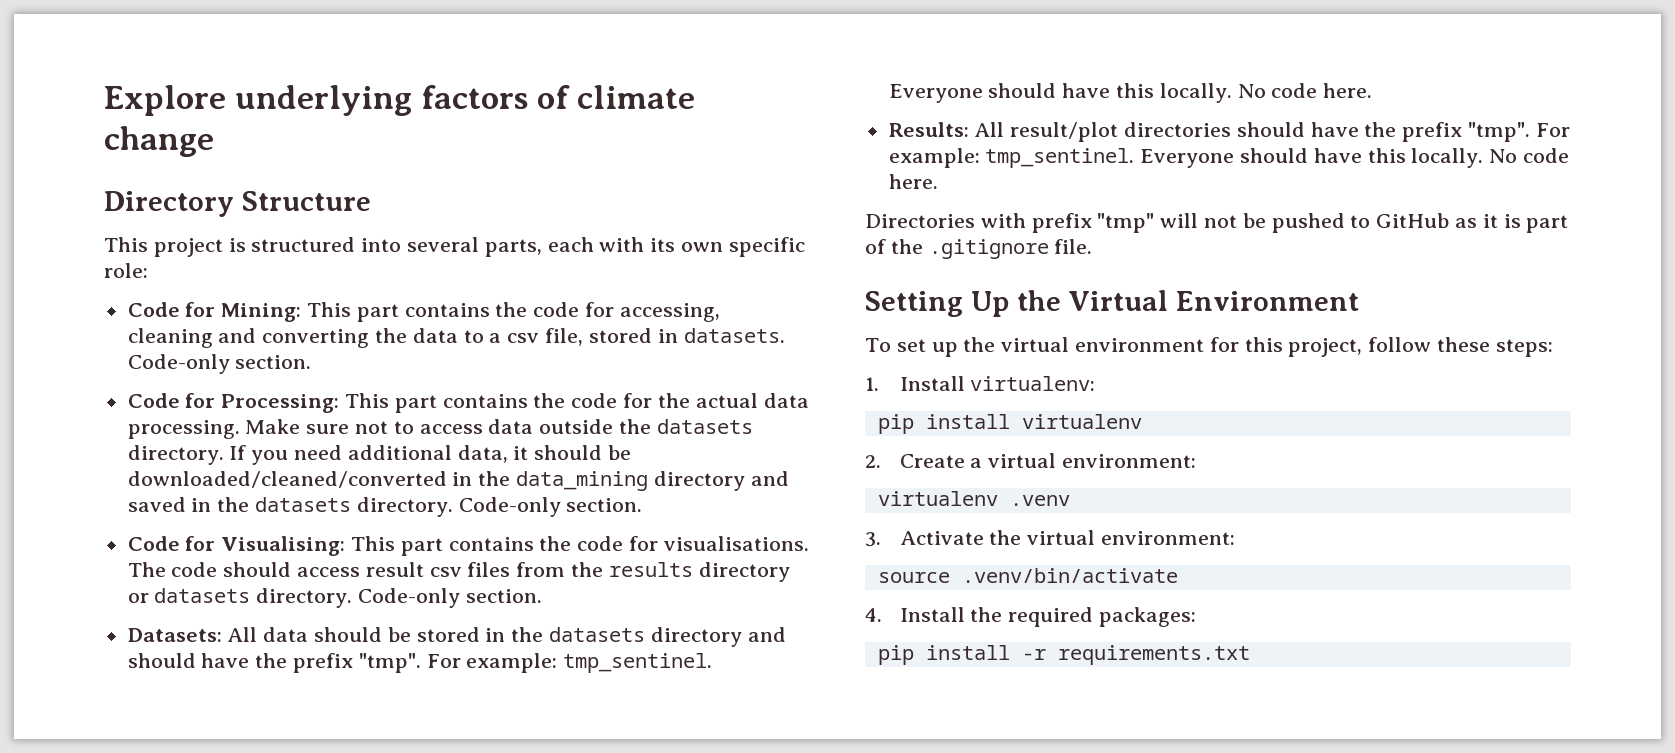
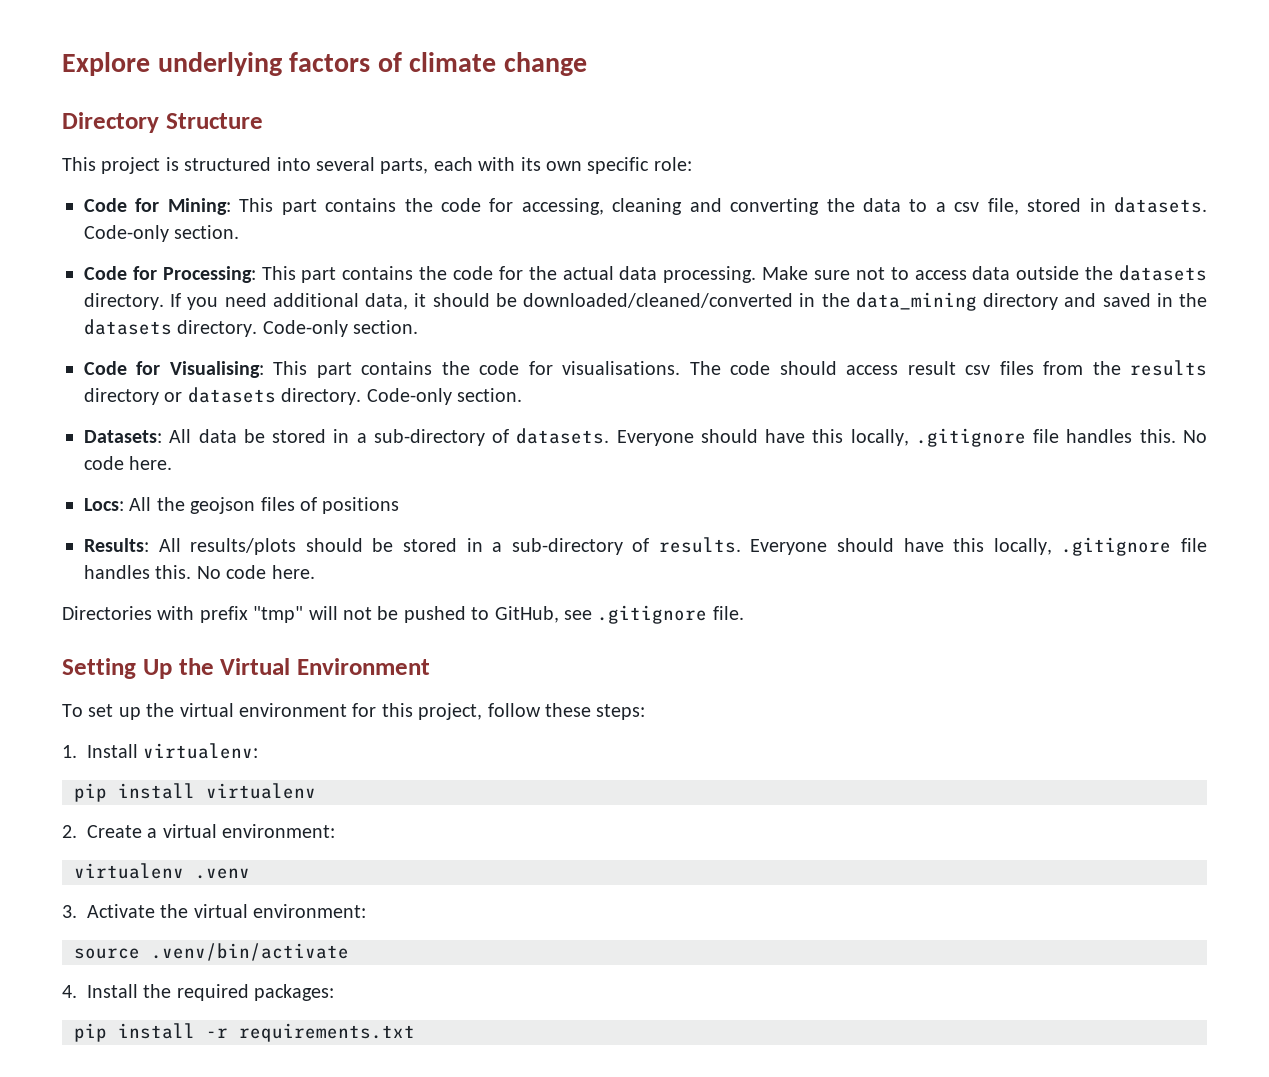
- Datasets: All data should be stored in the datasets directory and should have the prefix "tmp". For example: tmp_sentinel. Everyone should have this locally. No code here.
- Results: All result/plot directories should have the prefix "tmp". For example: tmp_sentinel. Everyone should have this locally.
+ Datasets: All data be stored in a sub-directory of datasets. Everyone should have this locally, .gitignore file handles this. No code here.
+ Locs: All the geojson files of positions
+ Results: All results/plots should be stored in a sub-directory of results. Everyone should have this locally, .gitignore file handles this.
- Directories with prefix "tmp" will not be pushed to GitHub as it is part of the .gitignore file.
+ Directories with prefix "tmp" will not be pushed to GitHub, see .gitignore file.

